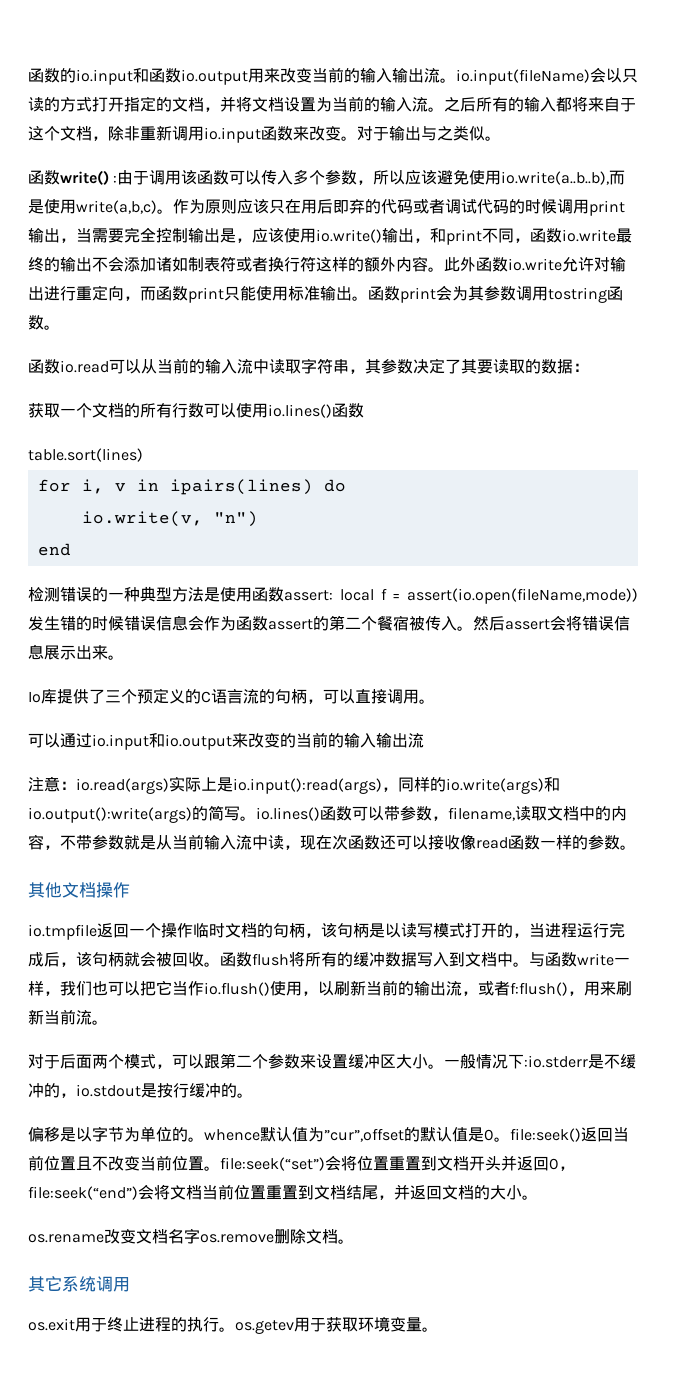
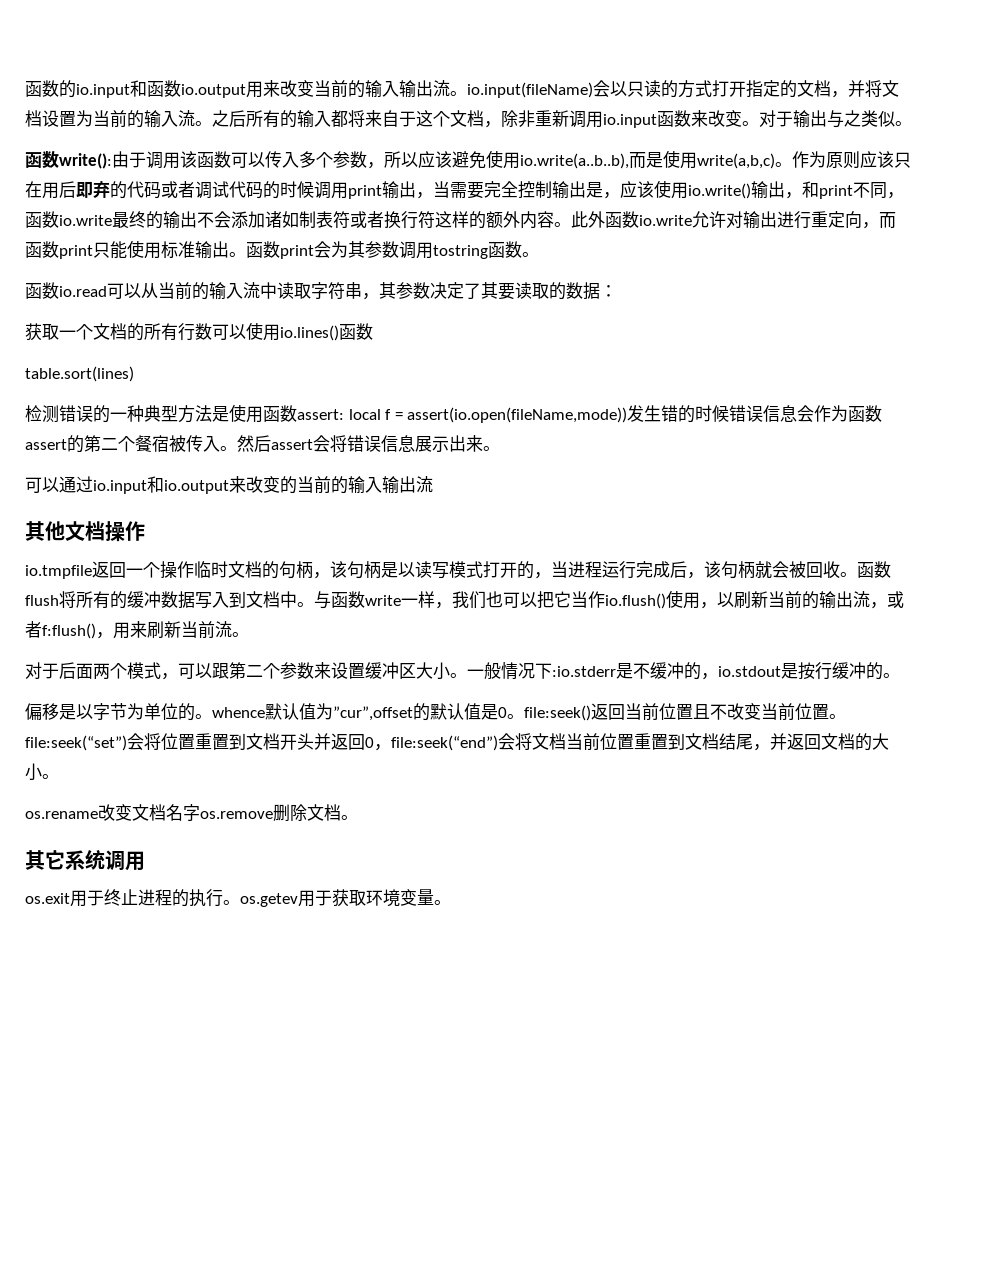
- 函数write() :由于调用该函数可以传入多个参数，所以应该避免使用io.write(a..b..b),而是使用write(a,b,c)。
+ 函数write():由于调用该函数可以传入多个参数，所以应该避免使用io.write(a..b..b),而是使用write(a,b,c)。
- for i, v in ipairs(lines) do
- io.write(v, "n")
- end
- Io库提供了三个预定义的C语言流的句柄，可以直接调用。
- 注意：io.read(args)实际上是io.input():read(args)，同样的io.write(args)和io.output():write(args)的简写。io.lines()函数可以带参数，filename,读取文档中的内容，不带参数就是从当前输入流中读，现在次函数还可以接收像read函数一样的参数。

